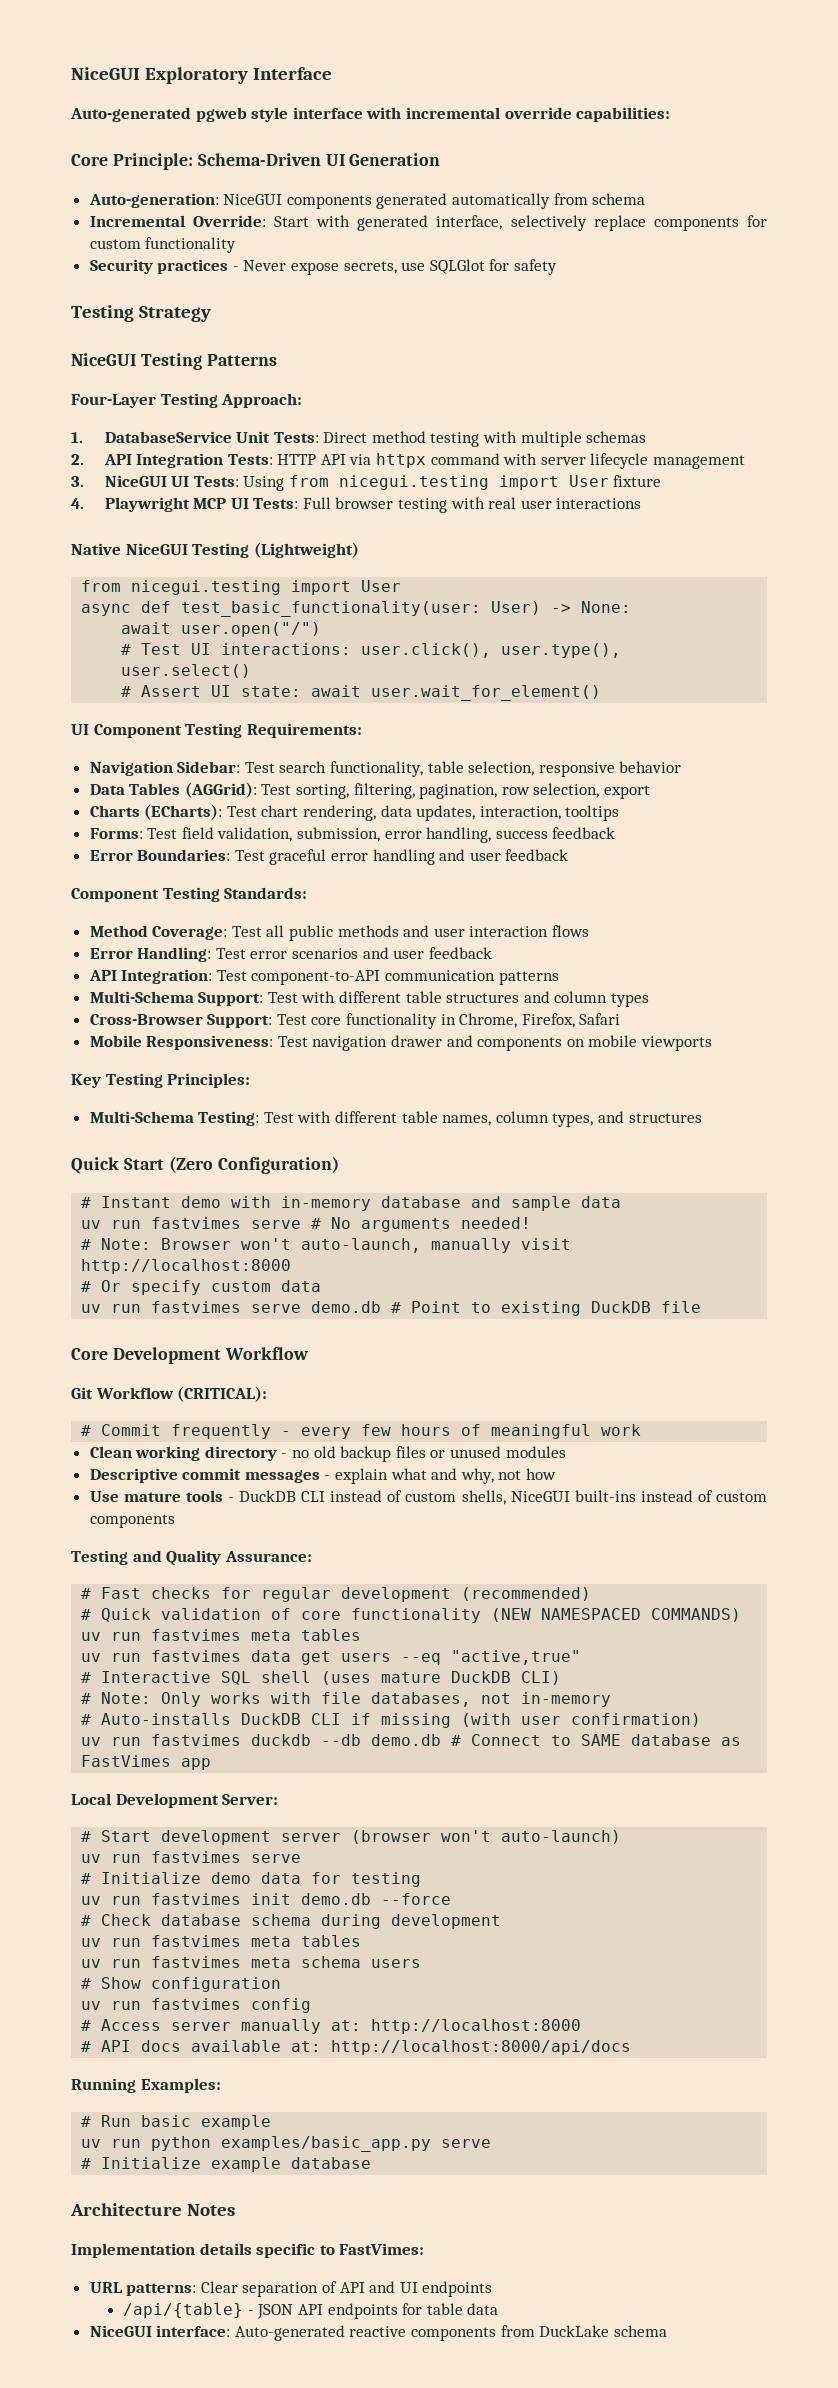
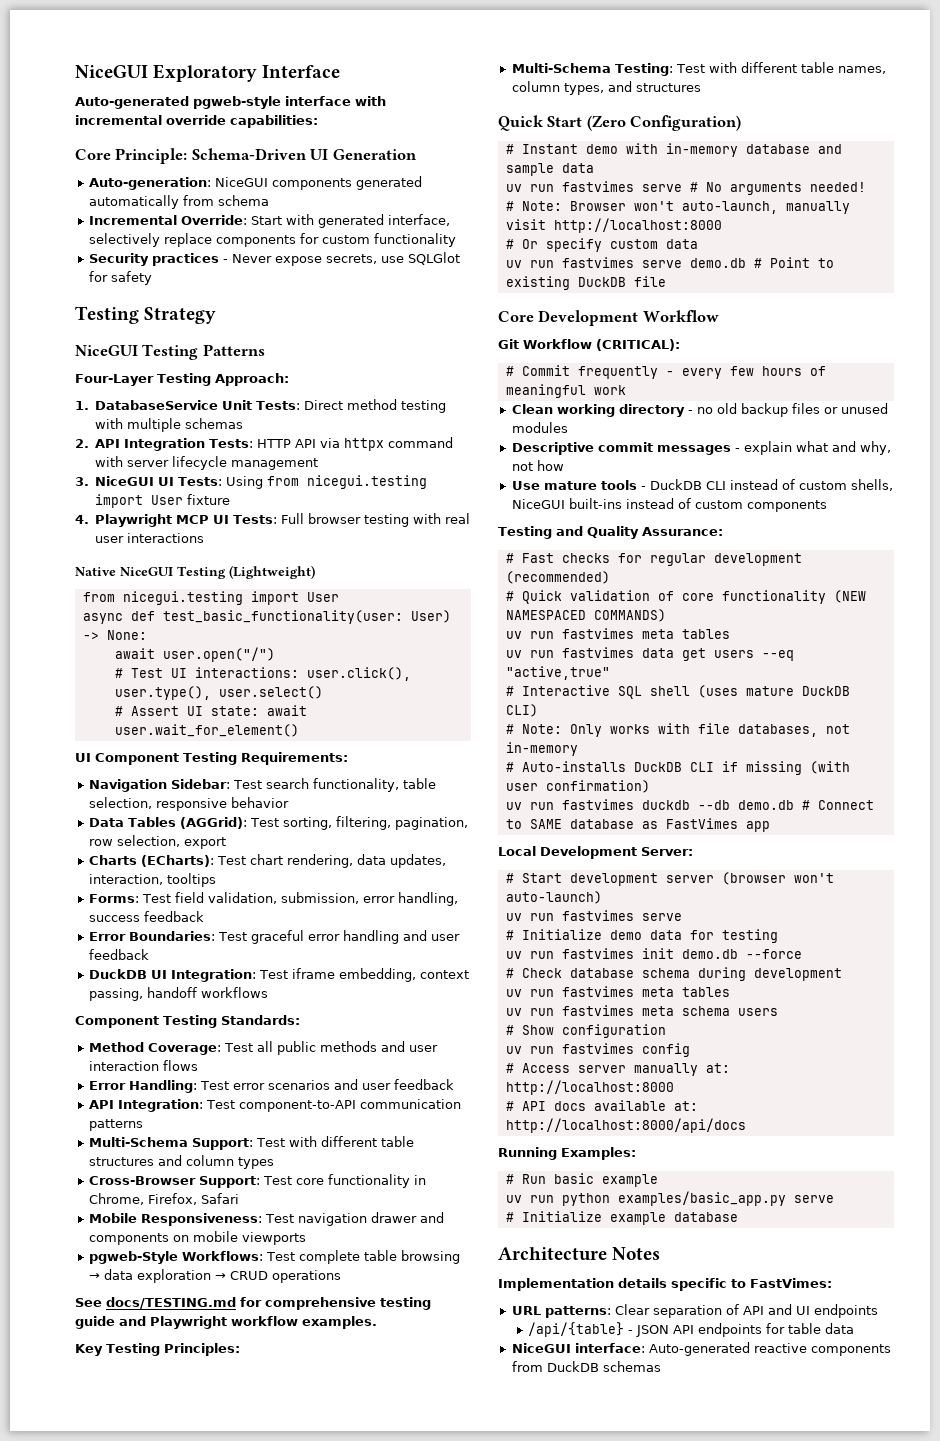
- Auto-generated pgweb style interface with incremental override capabilities:
+ Auto-generated pgweb-style interface with incremental override capabilities:
+ DuckDB UI Integration: Test iframe embedding, context passing, handoff workflows
+ pgweb-Style Workflows: Test complete table browsing → data exploration → CRUD operations
+ See docs/TESTING.md for comprehensive testing guide and Playwright workflow examples.
- NiceGUI interface: Auto-generated reactive components from DuckLake schema
+ NiceGUI interface: Auto-generated reactive components from DuckDB schemas

